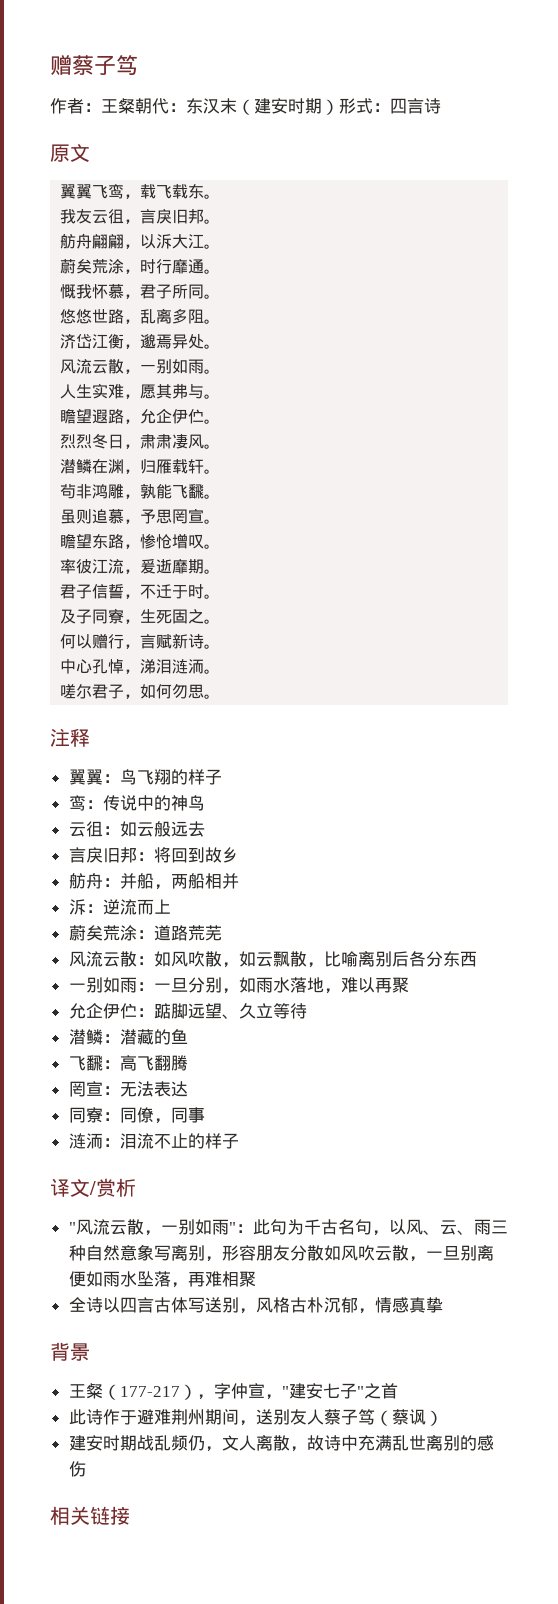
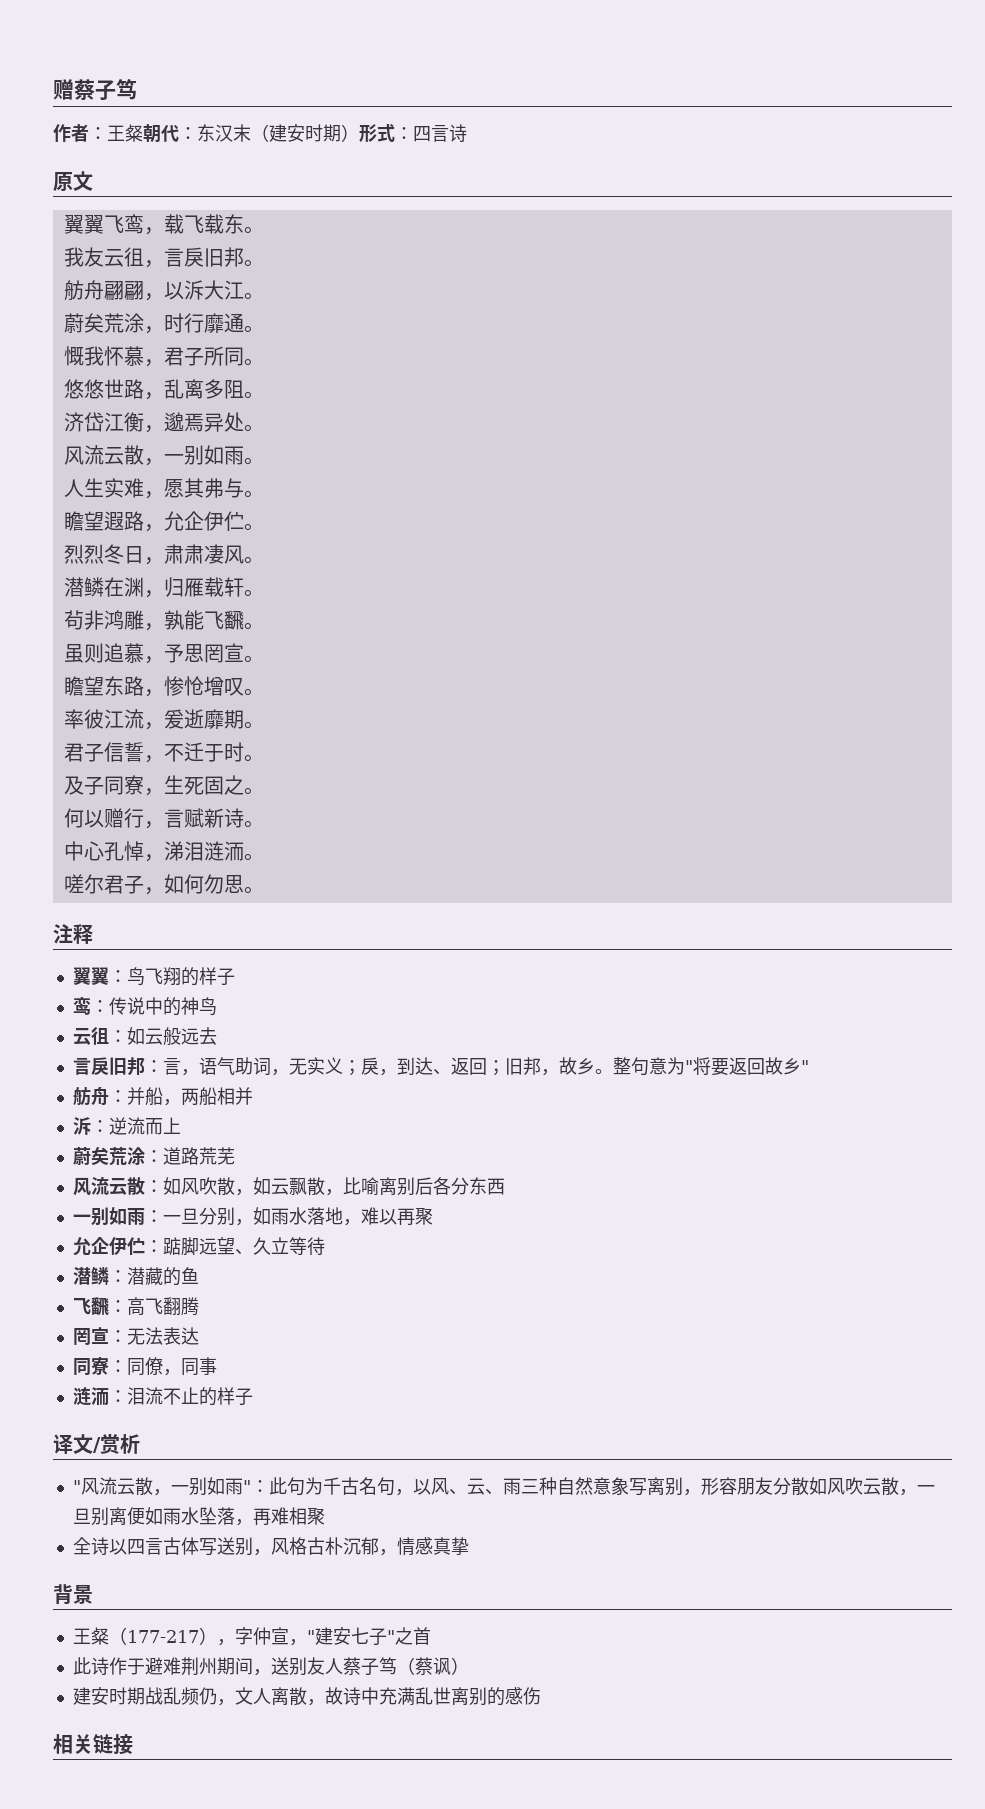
- 言戾旧邦：将回到故乡
+ 言戾旧邦：言，语气助词，无实义；戾，到达、返回；旧邦，故乡。整句意为"将要返回故乡"

